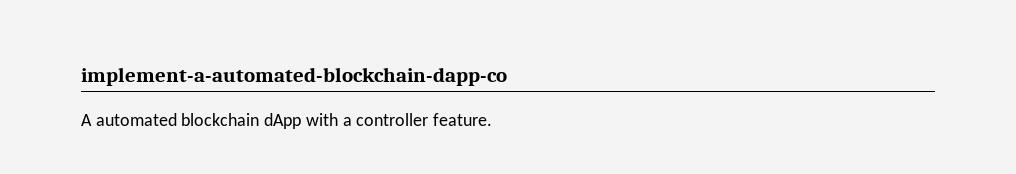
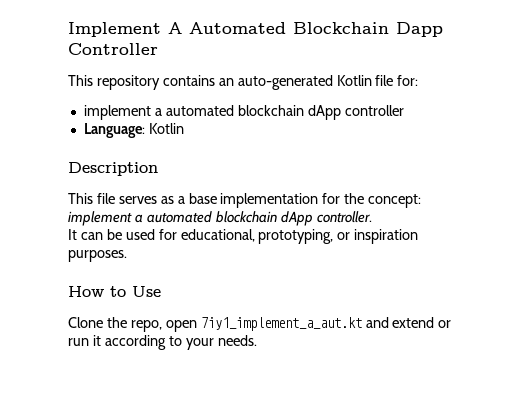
- implement-a-automated-blockchain-dapp-co
- A automated blockchain dApp with a controller feature.
+ Implement A Automated Blockchain Dapp Controller
+ This repository contains an auto-generated Kotlin file for:
+ implement a automated blockchain dApp controller
+ Language: Kotlin
+ Description
+ This file serves as a base implementation for the concept: implement a automated blockchain dApp controller.
+ It can be used for educational, prototyping, or inspiration purposes.
+ How to Use
+ Clone the repo, open 7iy1_implement_a_aut.kt and extend or run it according to your needs.

